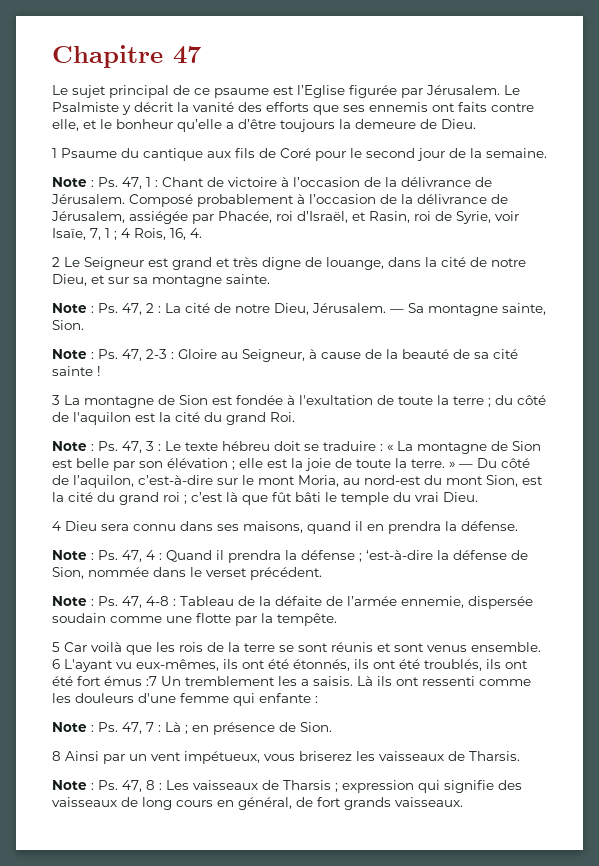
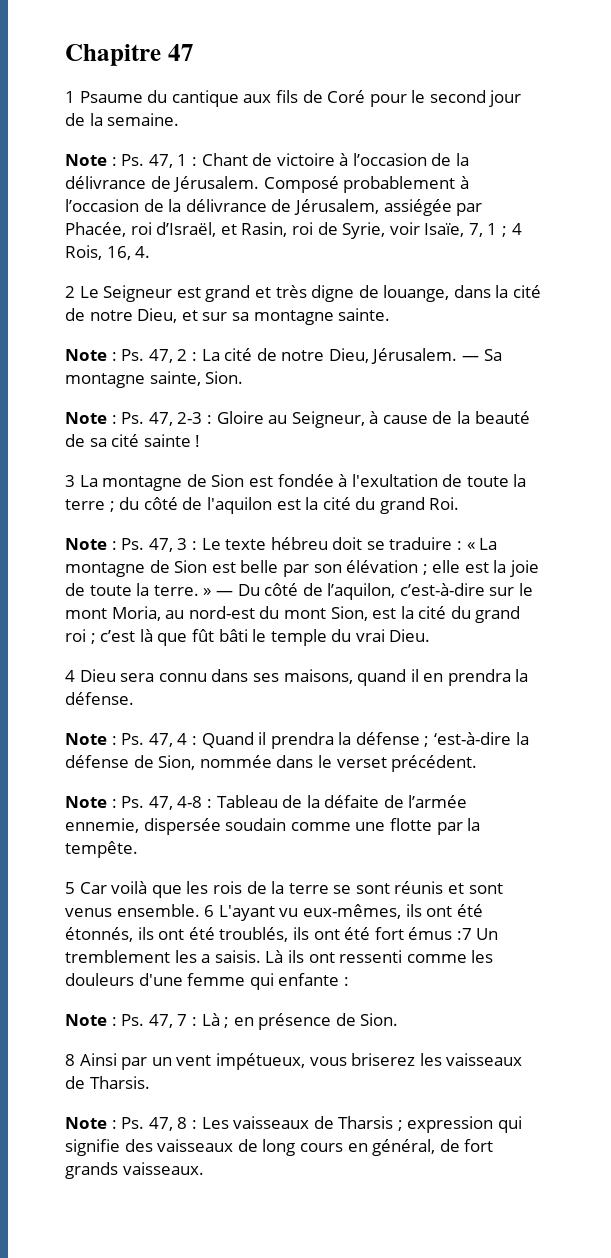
- Le sujet principal de ce psaume est l’Eglise figurée par Jérusalem. Le Psalmiste y décrit la vanité des efforts que ses ennemis ont faits contre elle, et le bonheur qu’elle a d’être toujours la demeure de Dieu.

